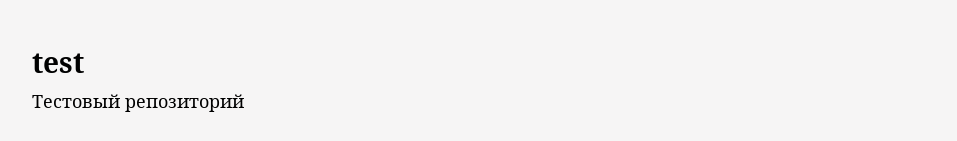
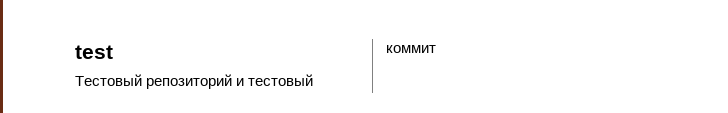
- Тестовый репозиторий
+ Тестовый репозиторий и тестовый коммит

